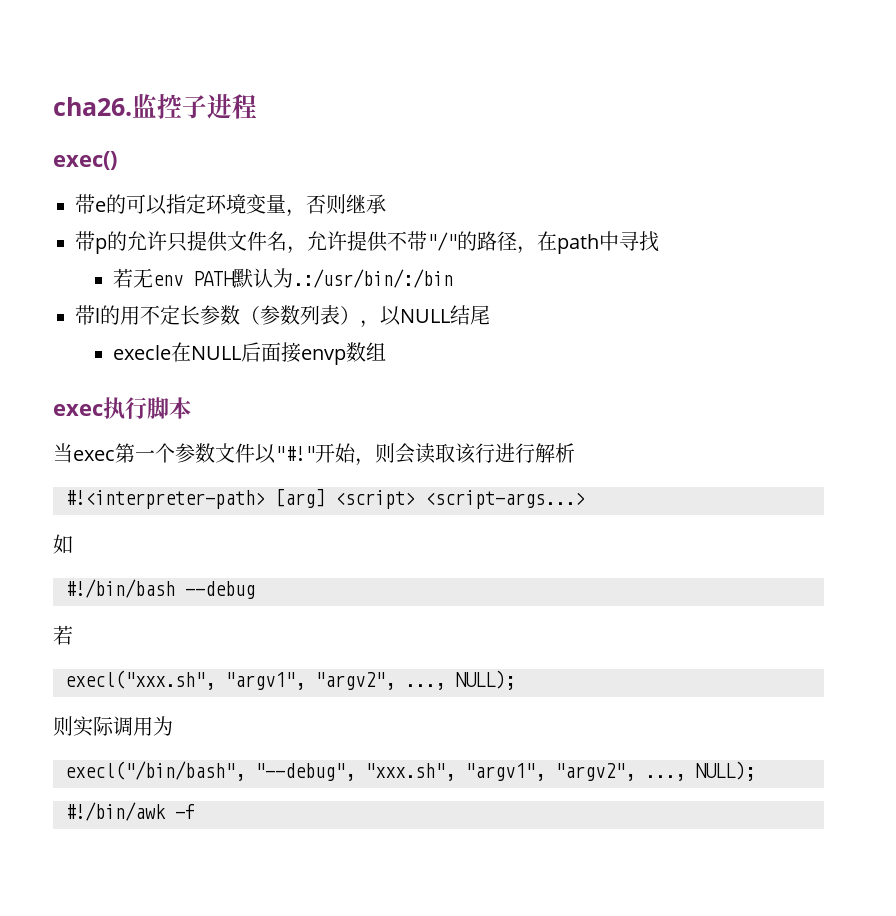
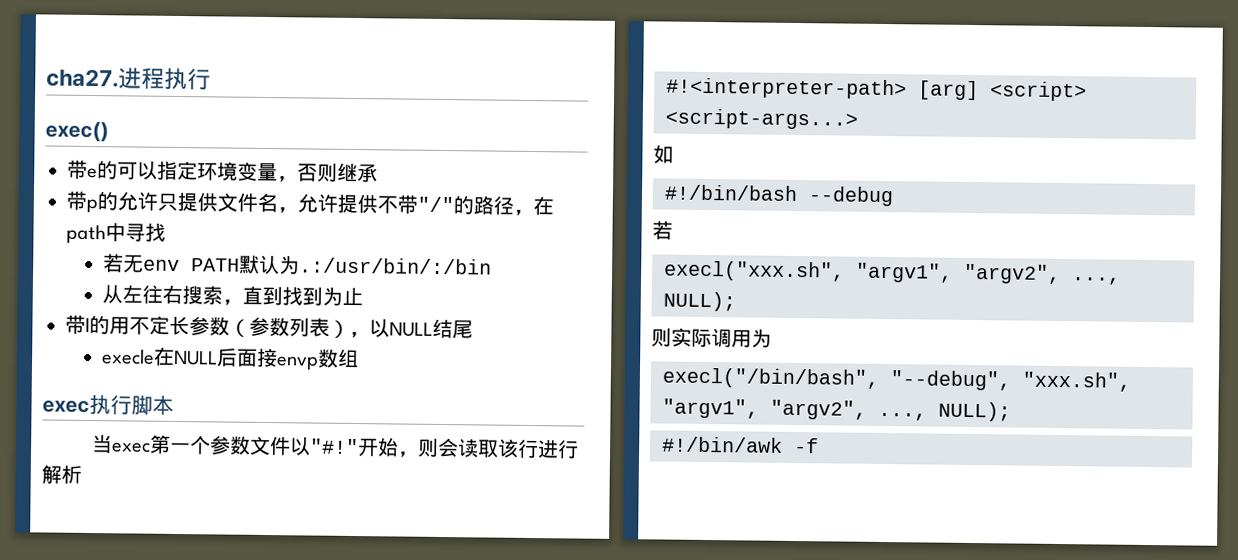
- cha26.监控子进程
+ cha27.进程执行
+ 从左往右搜索，直到找到为止

